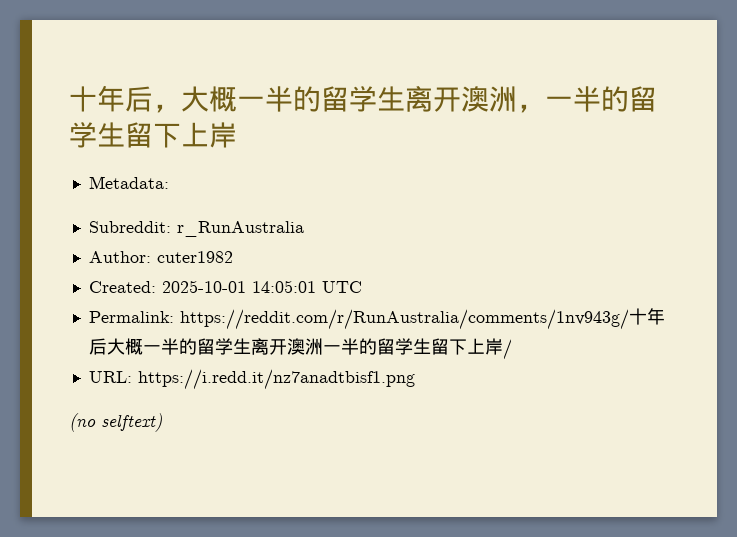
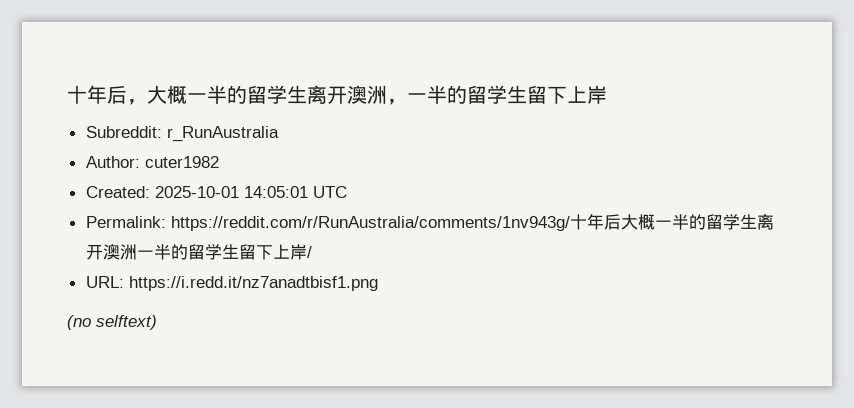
- Metadata:

